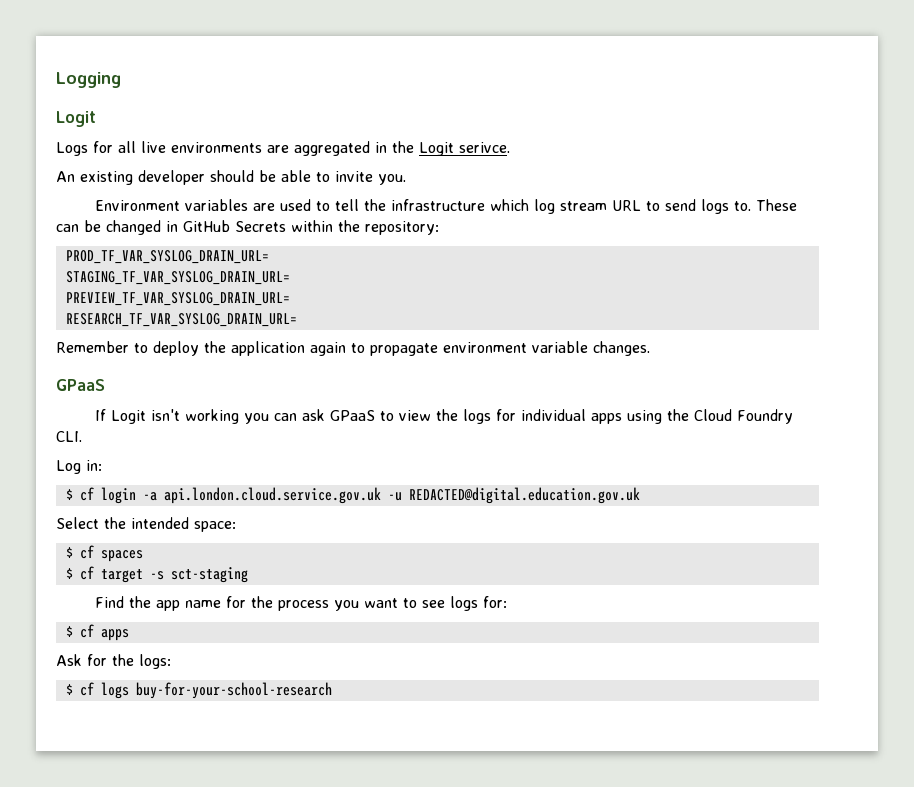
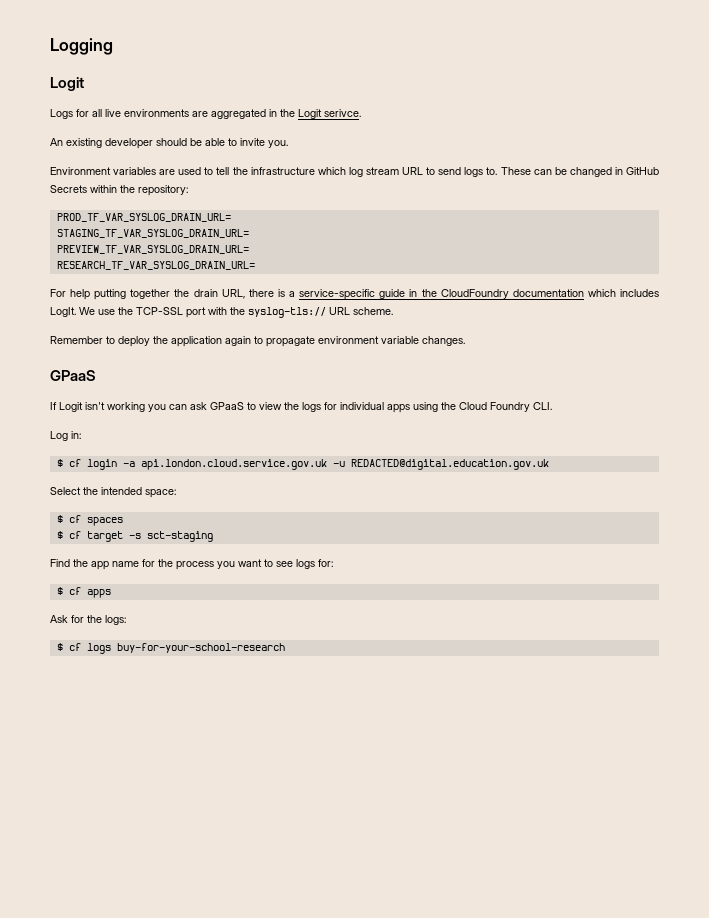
+ For help putting together the drain URL, there is a service-specific guide in the CloudFoundry documentation which includes LogIt. We use the TCP-SSL port with the syslog-tls:// URL scheme.

